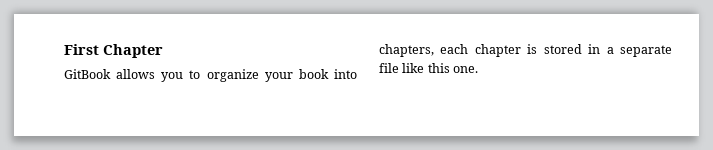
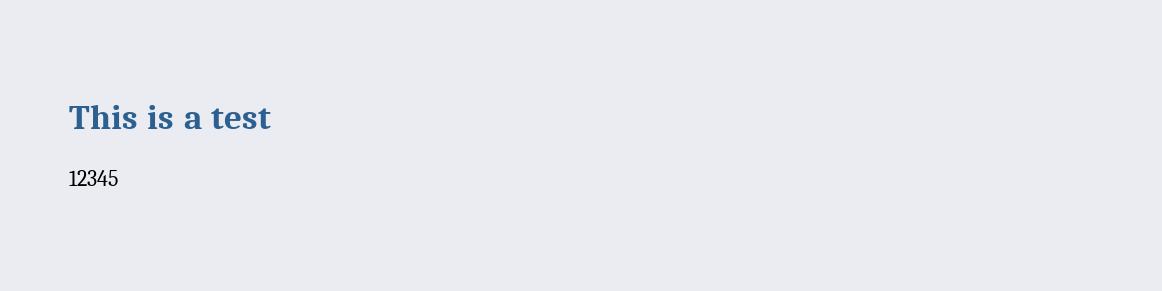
- First Chapter
- GitBook allows you to organize your book into chapters, each chapter is stored in a separate file like this one.
+ This is a test
+ 12345

